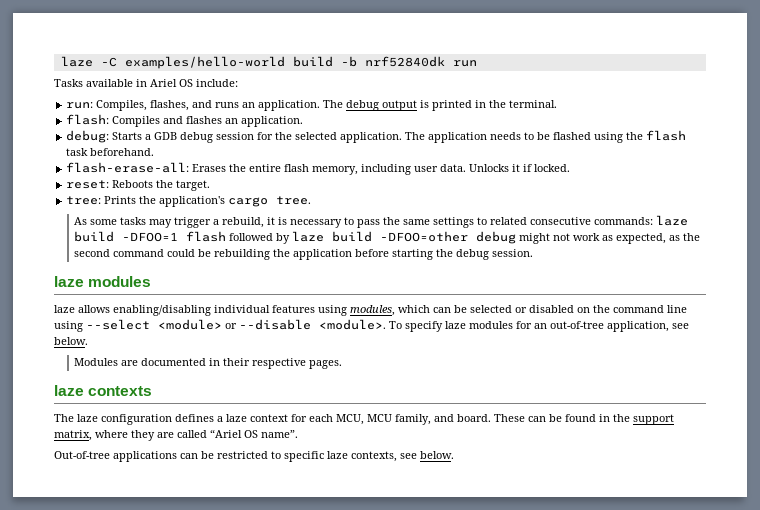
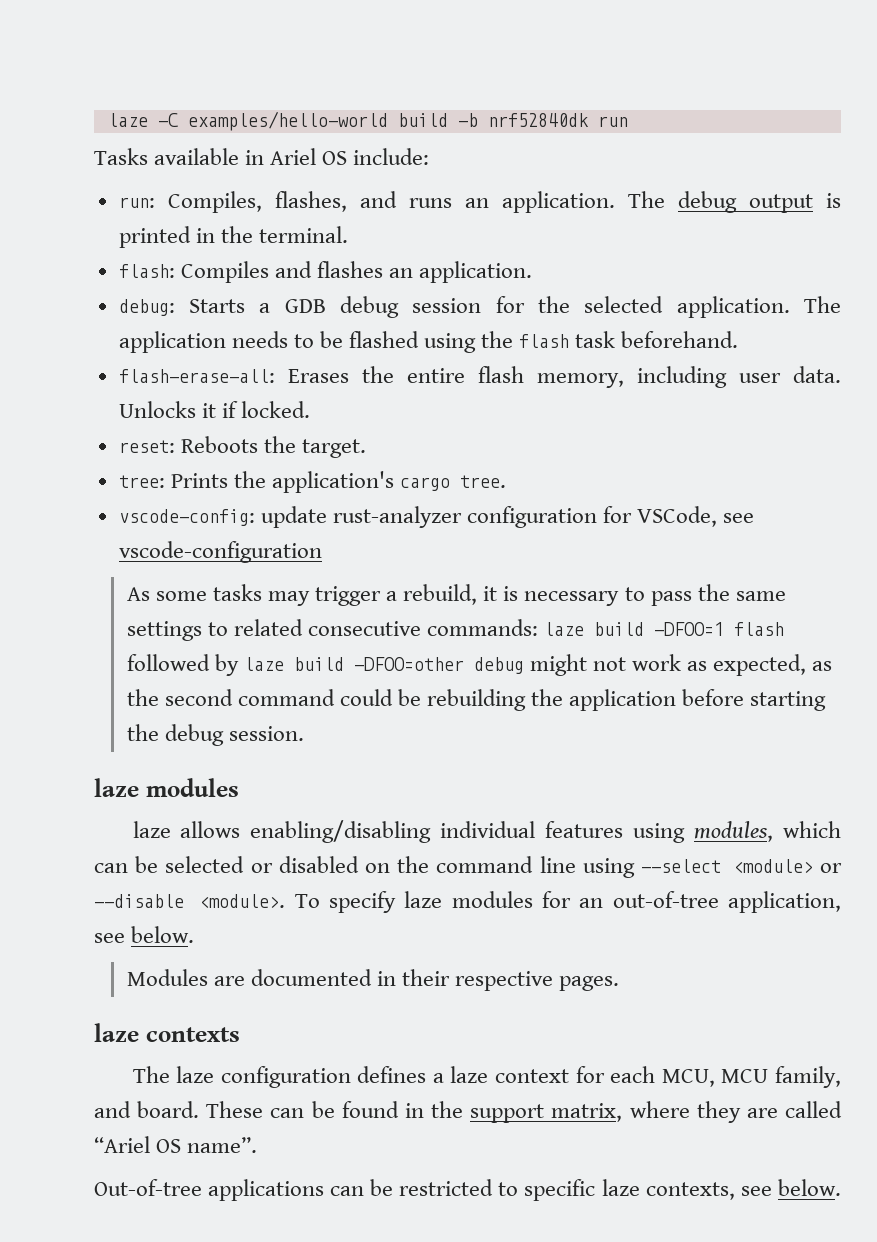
+ vscode-config: update rust-analyzer configuration for VSCode, see vscode-configuration

